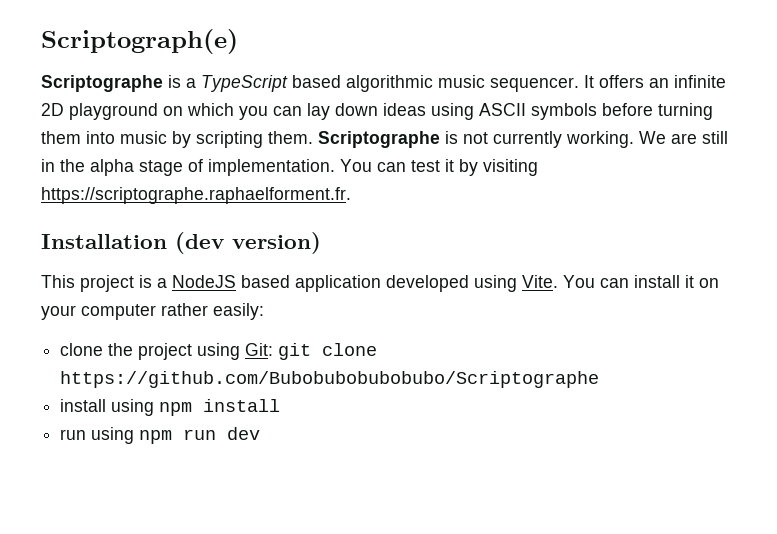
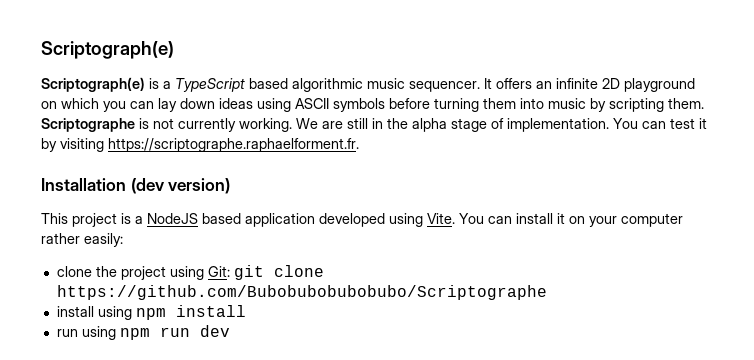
- Scriptographe is a TypeScript based algorithmic music sequencer.
+ Scriptograph(e) is a TypeScript based algorithmic music sequencer.

